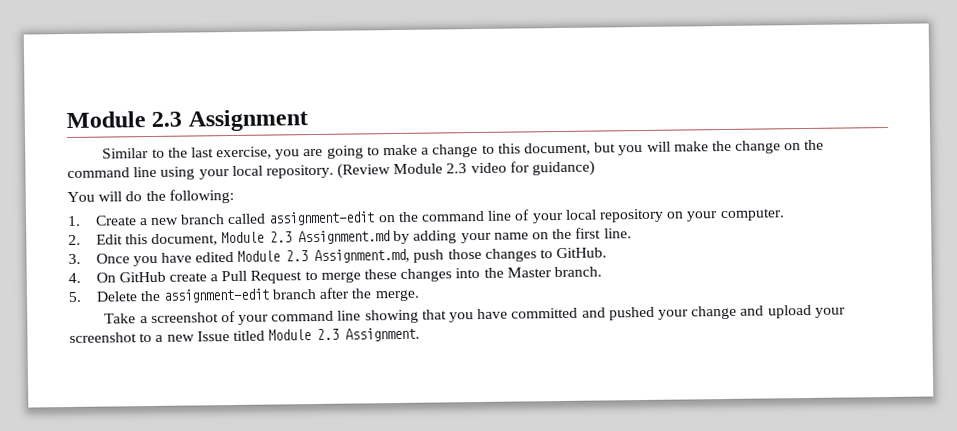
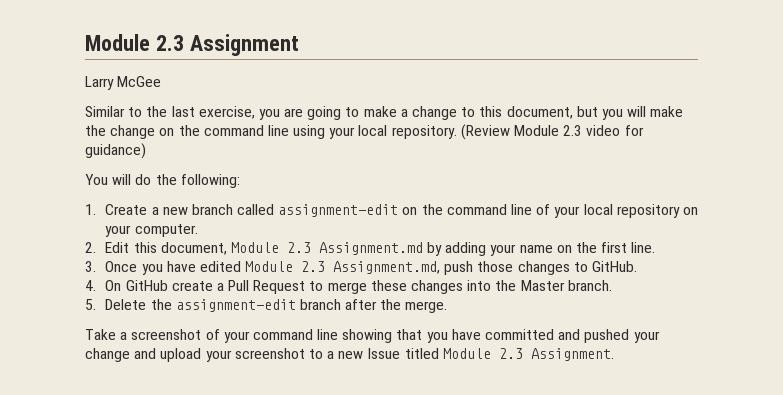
+ Larry McGee

